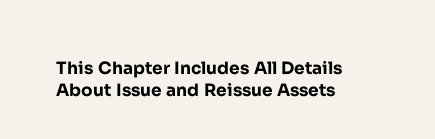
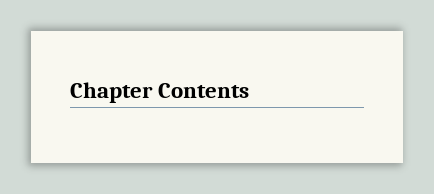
- This Chapter Includes All Details About Issue and Reissue Assets
+ Chapter Contents

